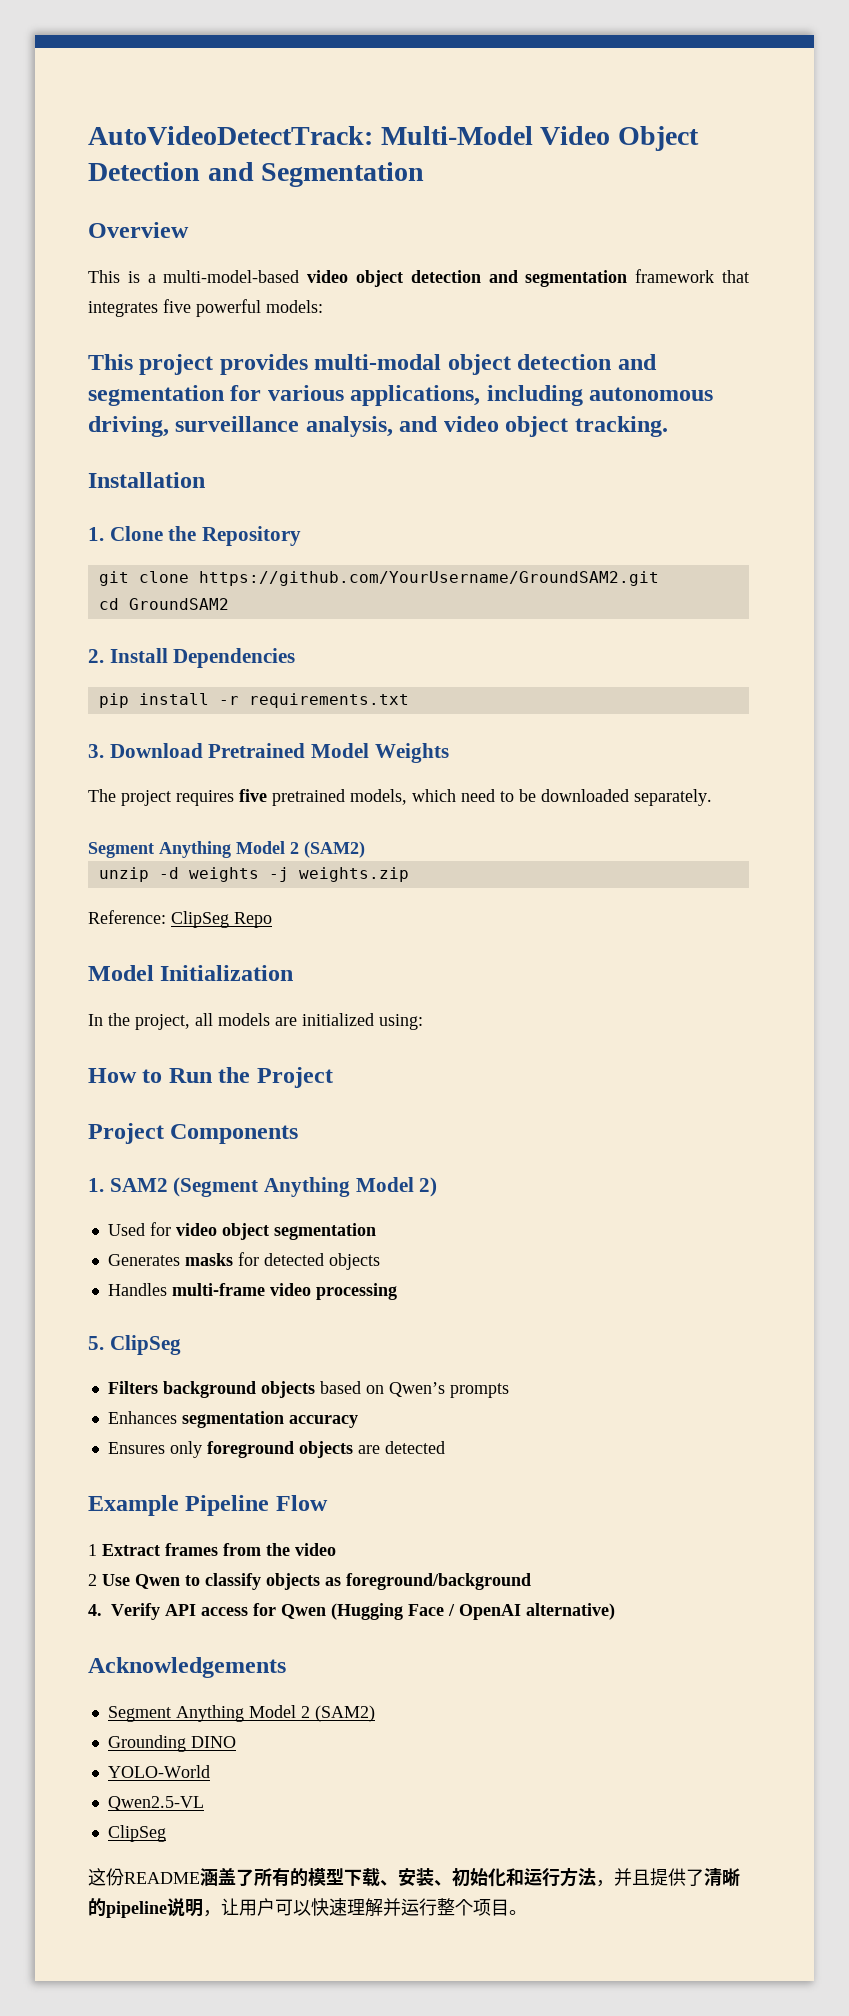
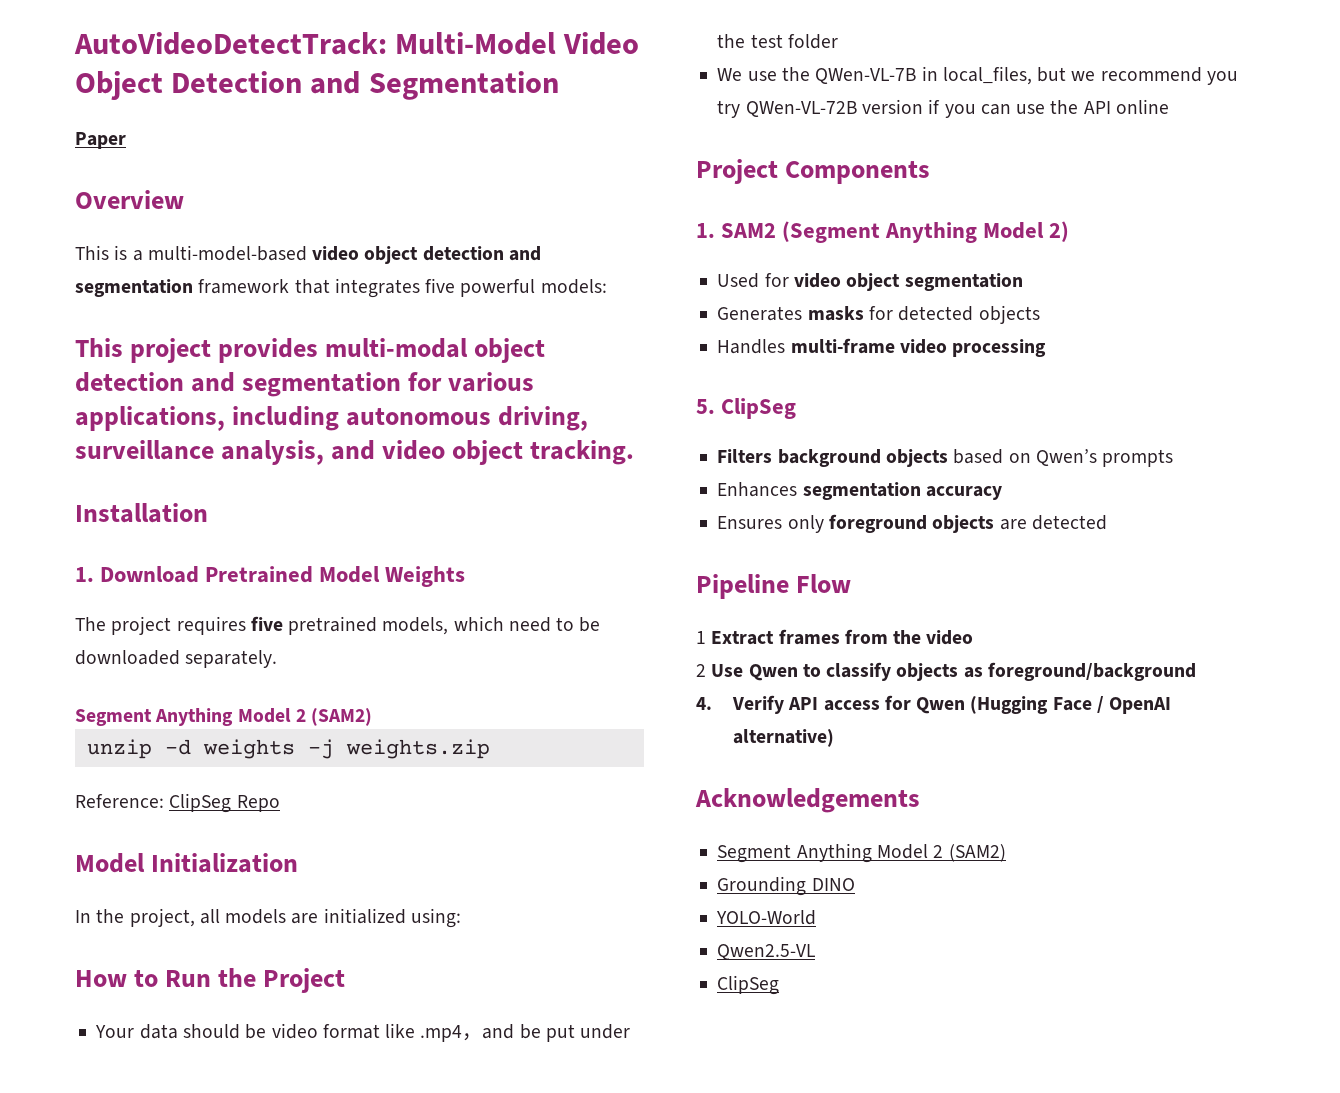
+ Paper
- 1. Clone the Repository
- git clone https://github.com/YourUsername/GroundSAM2.git
- cd GroundSAM2
- 2. Install Dependencies
- pip install -r requirements.txt
- 3. Download Pretrained Model Weights
+ 1. Download Pretrained Model Weights
+ Your data should be video format like .mp4，and be put under the test folder
+ We use the QWen-VL-7B in local_files, but we recommend you try QWen-VL-72B version if you can use the API online
- Example Pipeline Flow
+ Pipeline Flow
- 这份README涵盖了所有的模型下载、安装、初始化和运行方法，并且提供了清晰的pipeline说明，让用户可以快速理解并运行整个项目。

